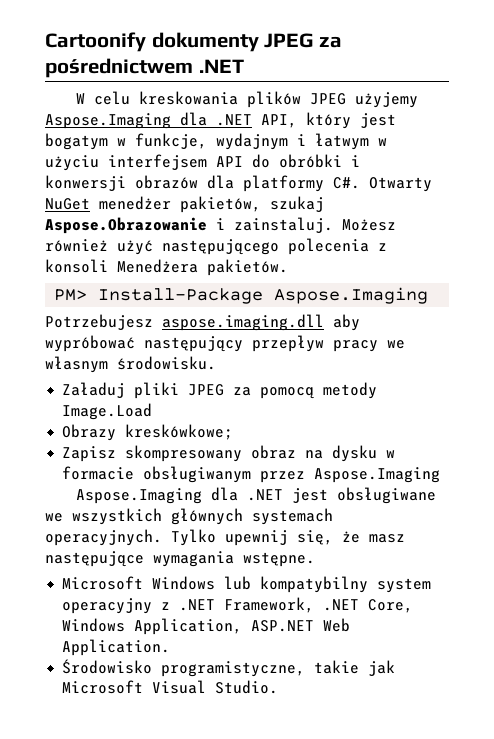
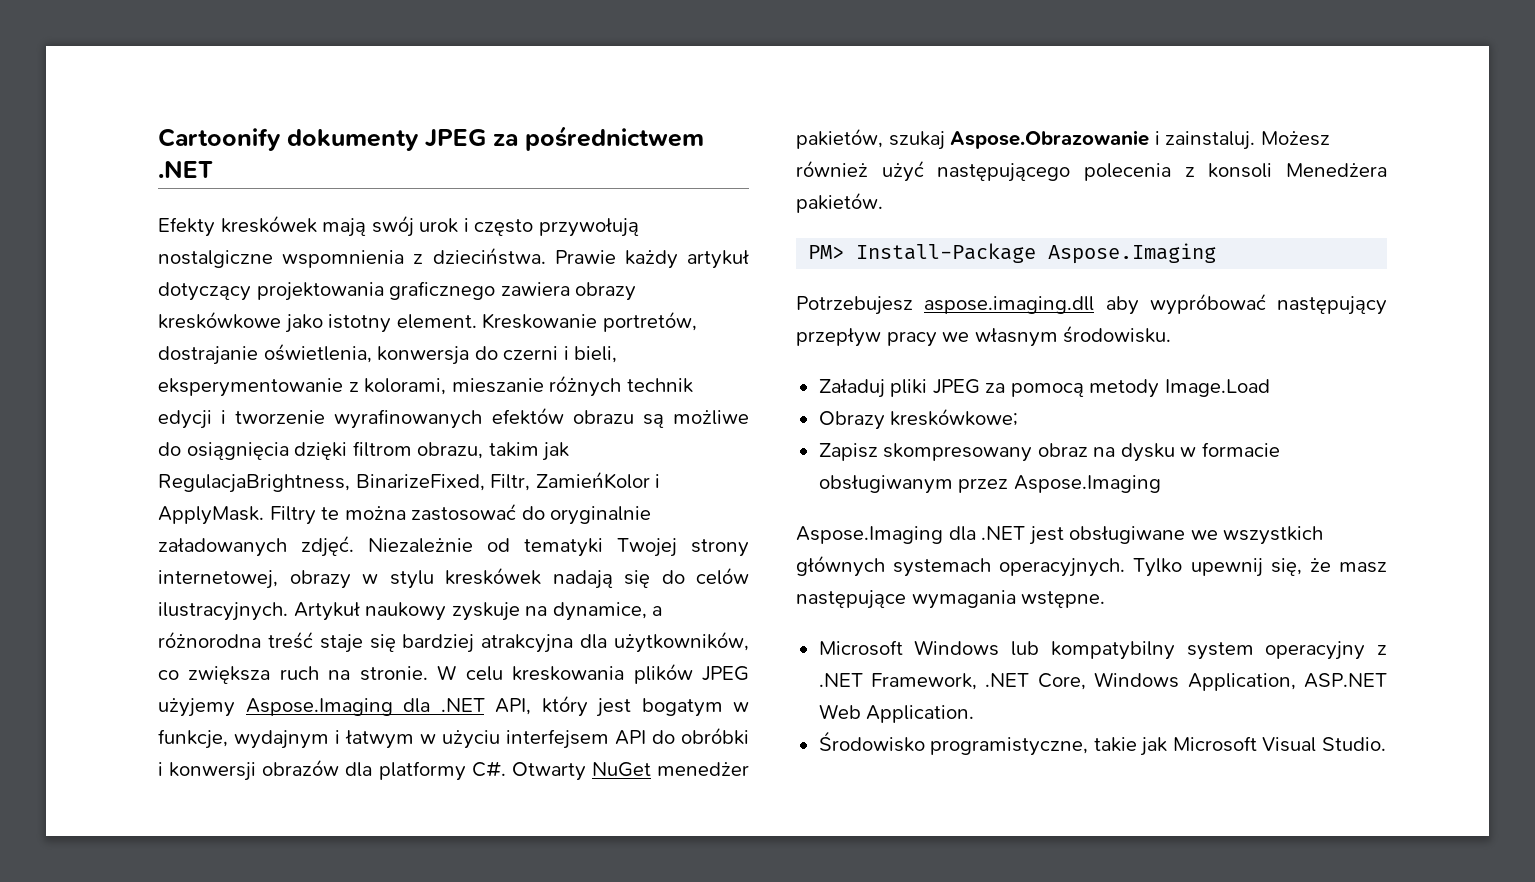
+ Efekty kreskówek mają swój urok i często przywołują nostalgiczne wspomnienia z dzieciństwa. Prawie każdy artykuł dotyczący projektowania graficznego zawiera obrazy kreskówkowe jako istotny element. Kreskowanie portretów, dostrajanie oświetlenia, konwersja do czerni i bieli, eksperymentowanie z kolorami, mieszanie różnych technik edycji i tworzenie wyrafinowanych efektów obrazu są możliwe do osiągnięcia dzięki filtrom obrazu, takim jak RegulacjaBrightness, BinarizeFixed, Filtr, ZamieńKolor i ApplyMask. Filtry te można zastosować do oryginalnie załadowanych zdjęć. Niezależnie od tematyki Twojej strony internetowej, obrazy w stylu kreskówek nadają się do celów ilustracyjnych. Artykuł naukowy zyskuje na dynamice, a różnorodna treść staje się bardziej atrakcyjna dla użytkowników, co zwiększa ruch na stronie.

